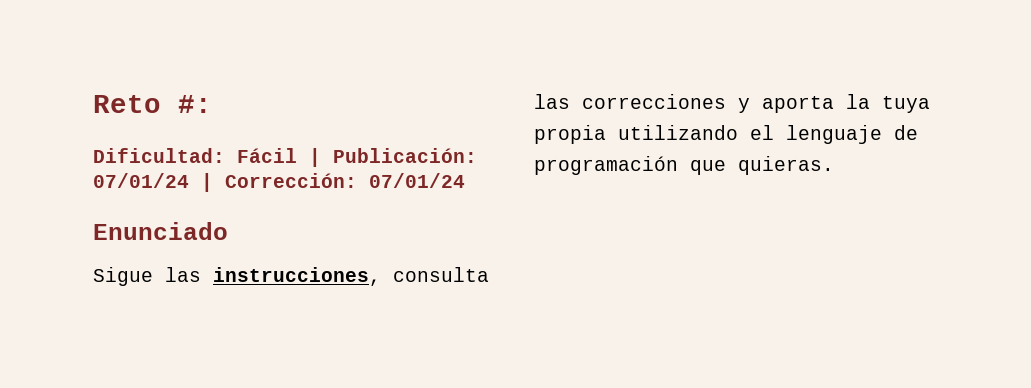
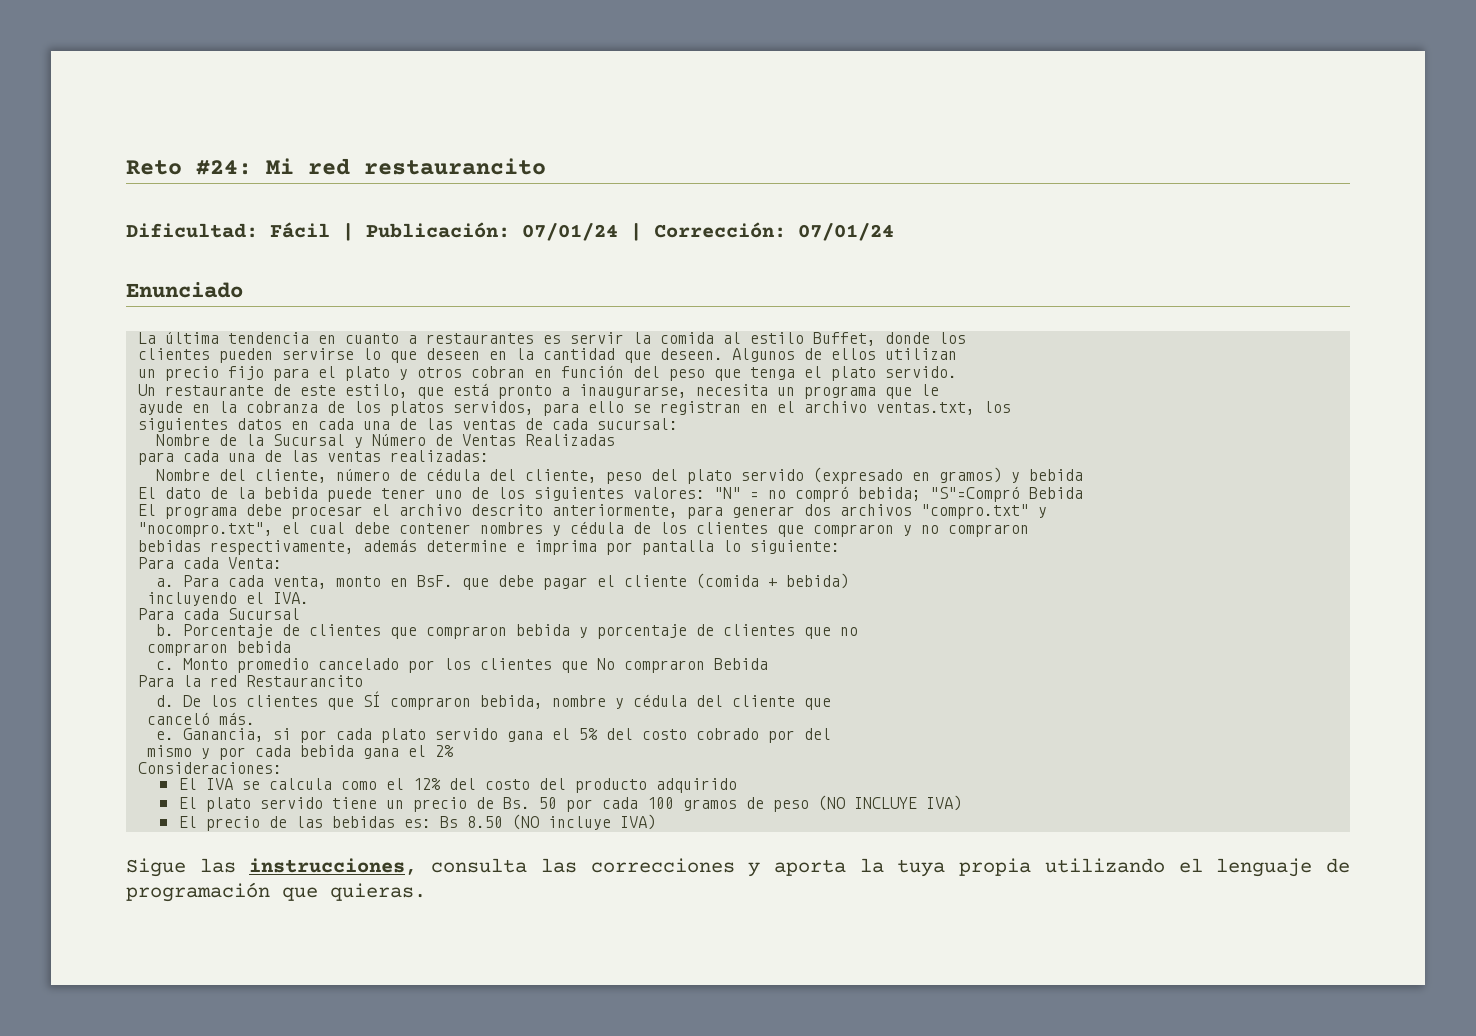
- Reto #:
+ Reto #24: Mi red restaurancito
+ La última tendencia en cuanto a restaurantes es servir la comida al estilo Buffet, donde los
+ clientes pueden servirse lo que deseen en la cantidad que deseen. Algunos de ellos utilizan
+ un precio fijo para el plato y otros cobran en función del peso que tenga el plato servido.
+ Un restaurante de este estilo, que está pronto a inaugurarse, necesita un programa que le
+ ayude en la cobranza de los platos servidos, para ello se registran en el archivo ventas.txt, los
+ siguientes datos en cada una de las ventas de cada sucursal:
+ Nombre de la Sucursal y Número de Ventas Realizadas
+ para cada una de las ventas realizadas:
+ Nombre del cliente, número de cédula del cliente, peso del plato servido (expresado en gramos) y bebida
+ El dato de la bebida puede tener uno de los siguientes valores: "N" = no compró bebida; "S"=Compró Bebida
+ El programa debe procesar el archivo descrito anteriormente, para generar dos archivos "compro.txt" y
+ "nocompro.txt", el cual debe contener nombres y cédula de los clientes que compraron y no compraron
+ bebidas respectivamente, además determine e imprima por pantalla lo siguiente:
+ Para cada Venta:
+ a. Para cada venta, monto en BsF. que debe pagar el cliente (comida + bebida)
+ incluyendo el IVA.
+ Para cada Sucursal
+ b. Porcentaje de clientes que compraron bebida y porcentaje de clientes que no
+ compraron bebida
+ c. Monto promedio cancelado por los clientes que No compraron Bebida
+ Para la red Restaurancito
+ d. De los clientes que SÍ compraron bebida, nombre y cédula del cliente que
+ canceló más.
+ e. Ganancia, si por cada plato servido gana el 5% del costo cobrado por del
+ mismo y por cada bebida gana el 2%
+ Consideraciones:
+ El IVA se calcula como el 12% del costo del producto adquirido
+ El plato servido tiene un precio de Bs. 50 por cada 100 gramos de peso (NO INCLUYE IVA)
+ El precio de las bebidas es: Bs 8.50 (NO incluye IVA)

